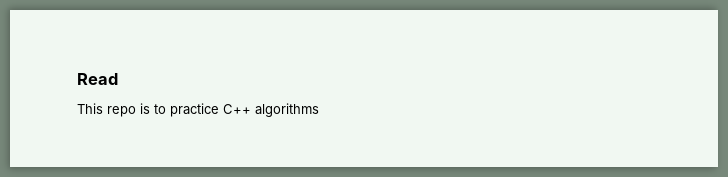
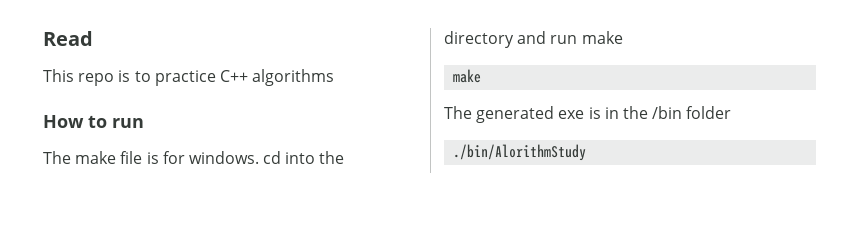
+ How to run
+ The make file is for windows. cd into the directory and run make
+ make
+ The generated exe is in the /bin folder
+ ./bin/AlorithmStudy

